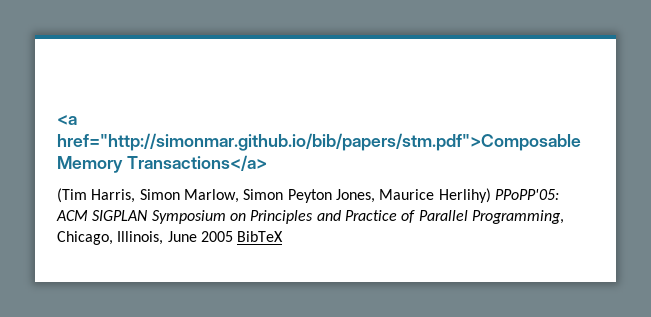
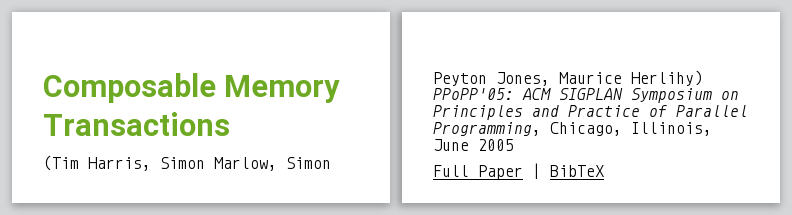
- <a href="http://simonmar.github.io/bib/papers/stm.pdf">Composable Memory Transactions</a>
+ Composable Memory Transactions
- (Tim Harris, Simon Marlow, Simon Peyton Jones, Maurice Herlihy) PPoPP'05: ACM SIGPLAN Symposium on Principles and Practice of Parallel Programming, Chicago, Illinois, June 2005 BibTeX
+ (Tim Harris, Simon Marlow, Simon Peyton Jones, Maurice Herlihy) PPoPP'05: ACM SIGPLAN Symposium on Principles and Practice of Parallel Programming, Chicago, Illinois, June 2005
+ Full Paper | BibTeX

